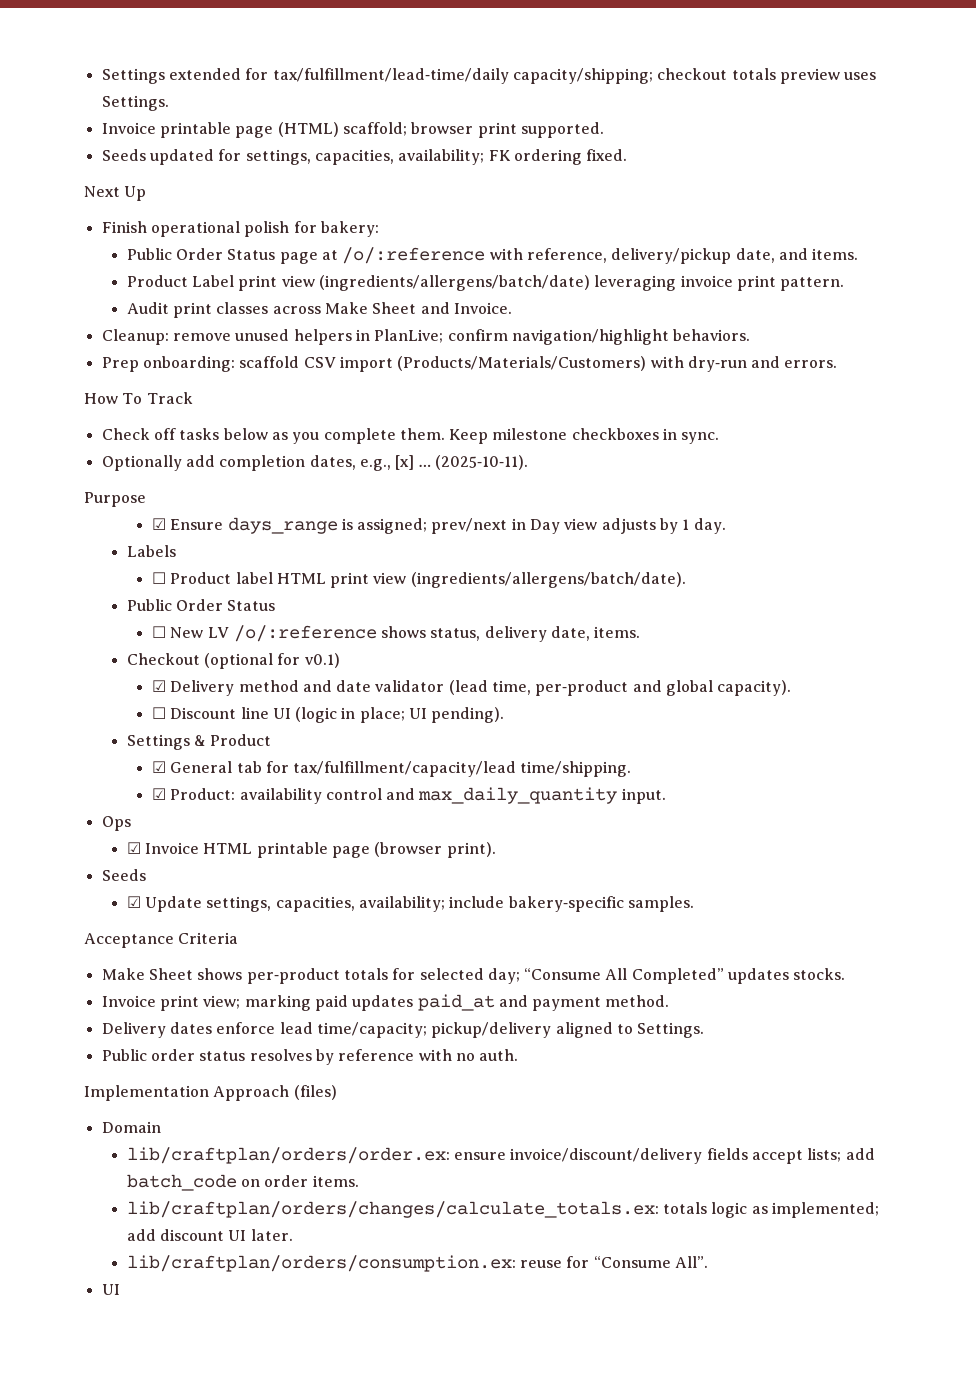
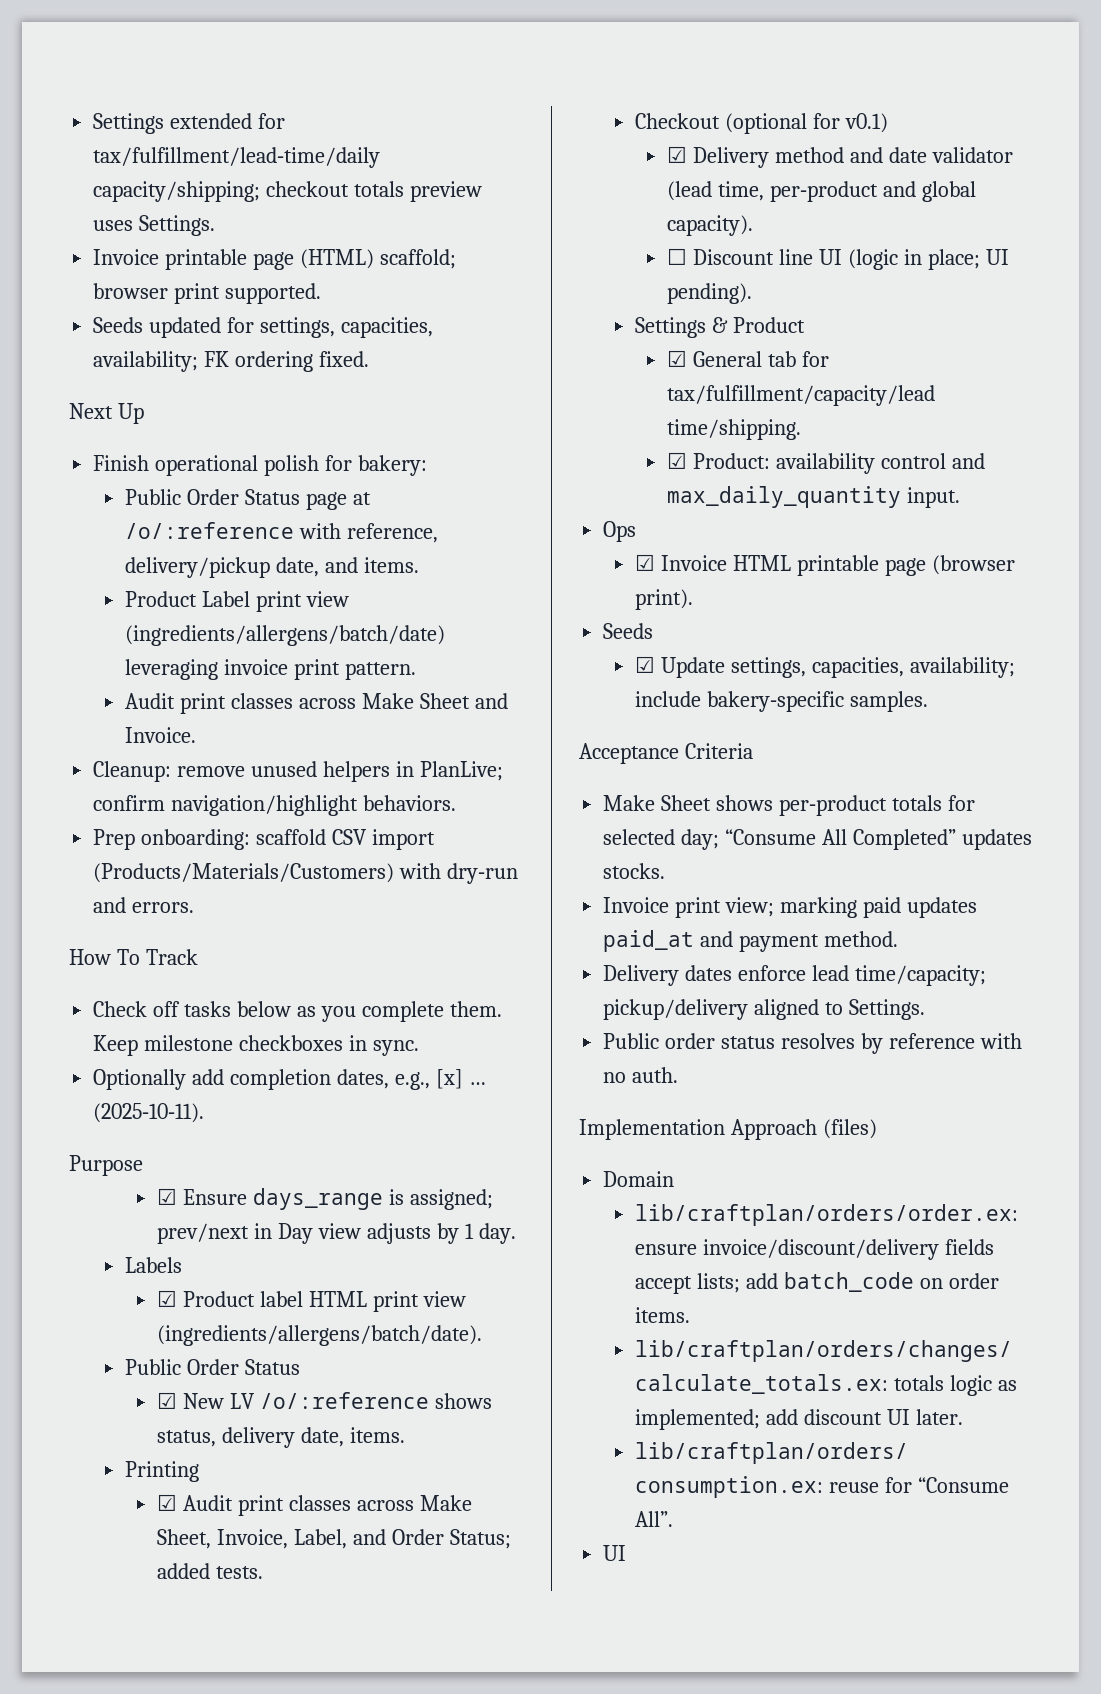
- ☐ Product label HTML print view (ingredients/allergens/batch/date).
+ ☑ Product label HTML print view (ingredients/allergens/batch/date).
- ☐ New LV /o/:reference shows status, delivery date, items.
+ ☑ New LV /o/:reference shows status, delivery date, items.
+ Printing
+ ☑ Audit print classes across Make Sheet, Invoice, Label, and Order Status; added tests.

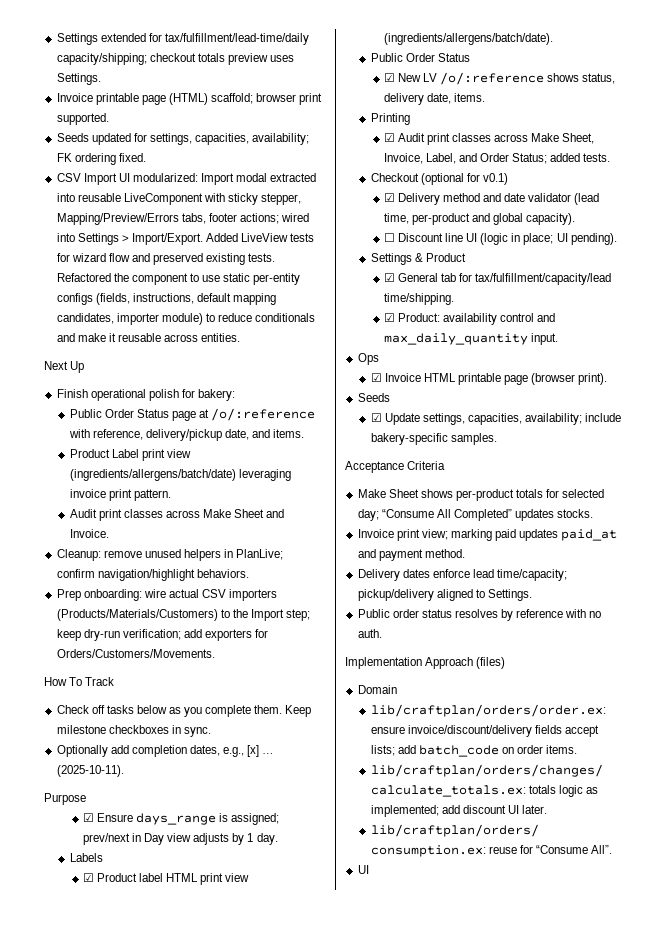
+ CSV Import UI modularized: Import modal extracted into reusable LiveComponent with sticky stepper, Mapping/Preview/Errors tabs, footer actions; wired into Settings > Import/Export. Added LiveView tests for wizard flow and preserved existing tests. Refactored the component to use static per-entity configs (fields, instructions, default mapping candidates, importer module) to reduce conditionals and make it reusable across entities.
- Prep onboarding: scaffold CSV import (Products/Materials/Customers) with dry‑run and errors.
+ Prep onboarding: wire actual CSV importers (Products/Materials/Customers) to the Import step; keep dry‑run verification; add exporters for Orders/Customers/Movements.

